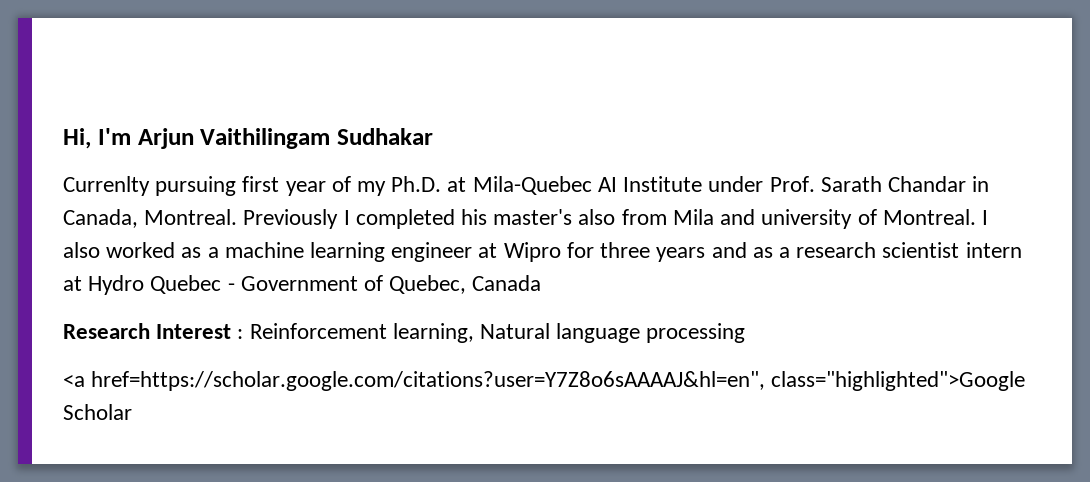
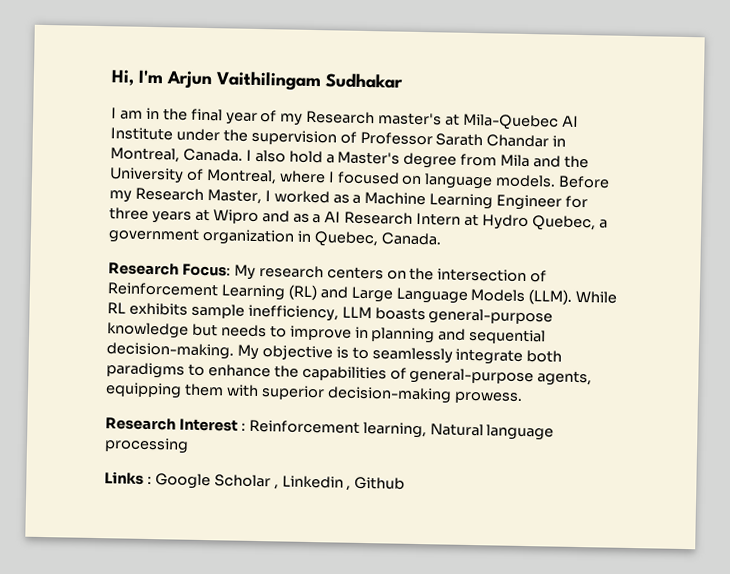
- Currenlty pursuing first year of my Ph.D. at Mila-Quebec AI Institute under Prof. Sarath Chandar in Canada, Montreal. Previously I completed his master's also from Mila and university of Montreal. I also worked as a machine learning engineer at Wipro for three years and as a research scientist intern at Hydro Quebec - Government of Quebec, Canada
+ I am in the final year of my Research master's at Mila-Quebec AI Institute under the supervision of Professor Sarath Chandar in Montreal, Canada. I also hold a Master's degree from Mila and the University of Montreal, where I focused on language models. Before my Research Master, I worked as a Machine Learning Engineer for three years at Wipro and as a AI Research Intern at Hydro Quebec, a government organization in Quebec, Canada.
+ Research Focus: My research centers on the intersection of Reinforcement Learning (RL) and Large Language Models (LLM). While RL exhibits sample inefficiency, LLM boasts general-purpose knowledge but needs to improve in planning and sequential decision-making. My objective is to seamlessly integrate both paradigms to enhance the capabilities of general-purpose agents, equipping them with superior decision-making prowess.
- <a href=https://scholar.google.com/citations?user=Y7Z8o6sAAAAJ&hl=en", class="highlighted">Google Scholar
+ Links : Google Scholar , Linkedin , Github

